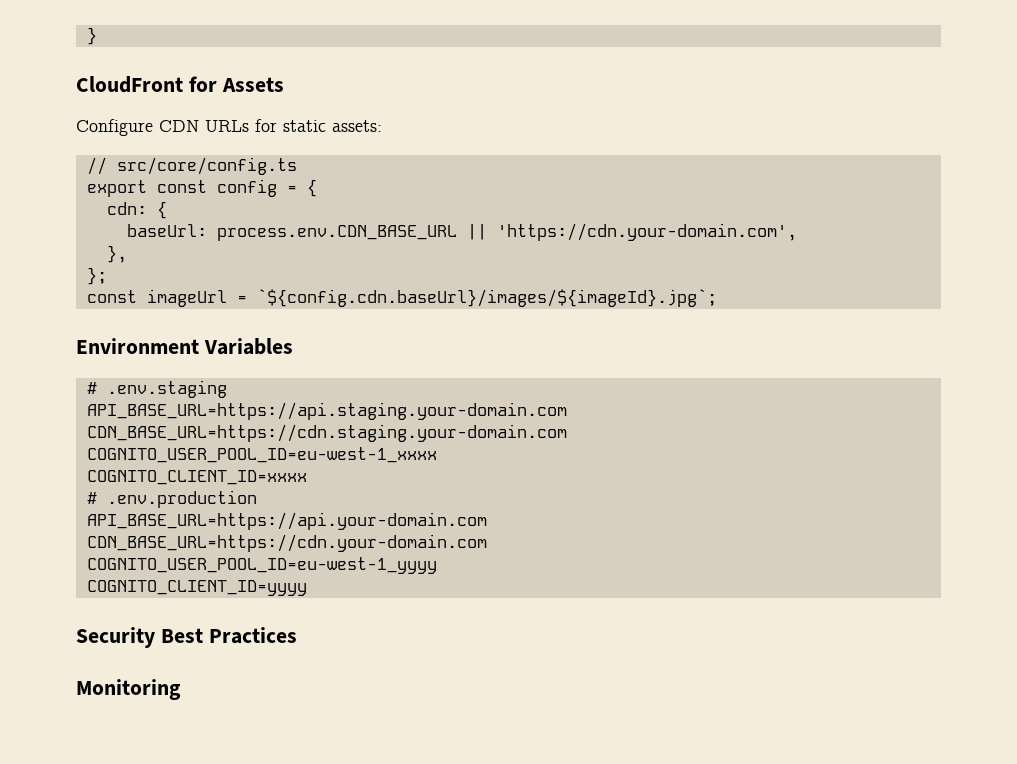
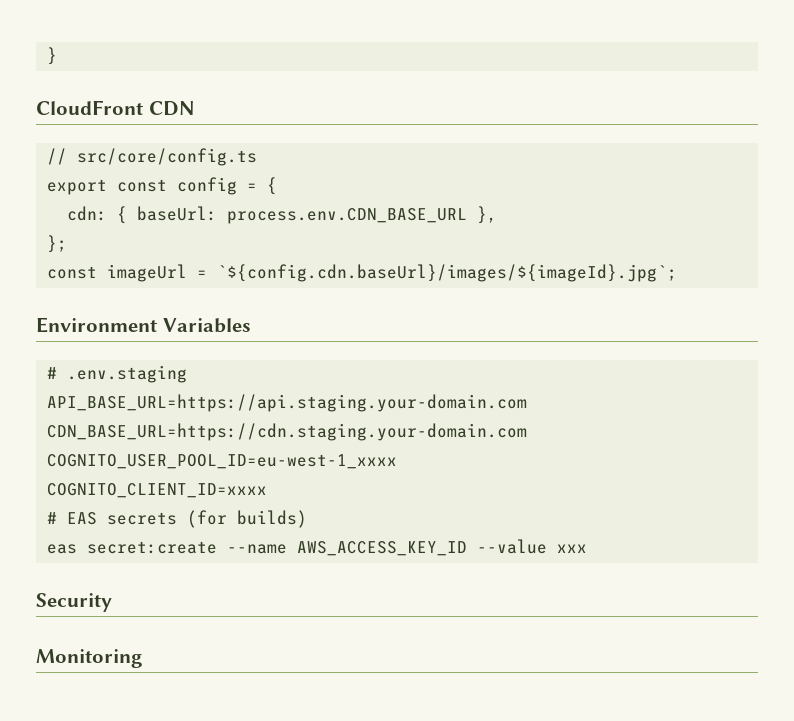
- CloudFront for Assets
- Configure CDN URLs for static assets:
+ CloudFront CDN
- cdn: {
- baseUrl: process.env.CDN_BASE_URL || 'https://cdn.your-domain.com',
- },
+ cdn: { baseUrl: process.env.CDN_BASE_URL },
- # .env.production
- API_BASE_URL=https://api.your-domain.com
- CDN_BASE_URL=https://cdn.your-domain.com
- COGNITO_USER_POOL_ID=eu-west-1_yyyy
- COGNITO_CLIENT_ID=yyyy
+ # EAS secrets (for builds)
+ eas secret:create --name AWS_ACCESS_KEY_ID --value xxx
- Security Best Practices
+ Security

